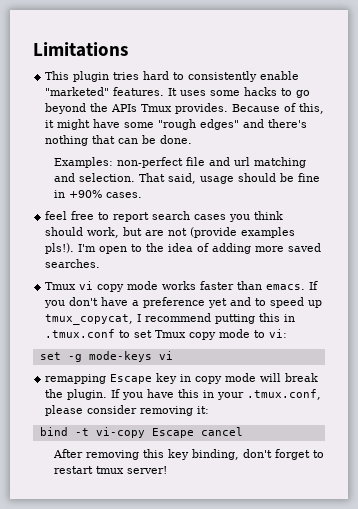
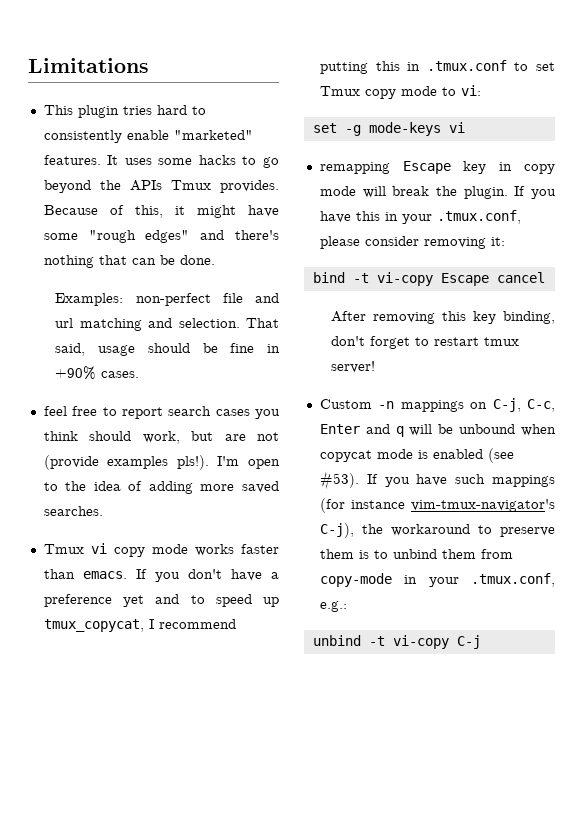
+ Custom -n mappings on C-j, C-c, Enter and q will be unbound when copycat mode is enabled (see #53). If you have such mappings (for instance vim-tmux-navigator's C-j), the workaround to preserve them is to unbind them from copy-mode in your .tmux.conf, e.g.:
+ unbind -t vi-copy C-j

